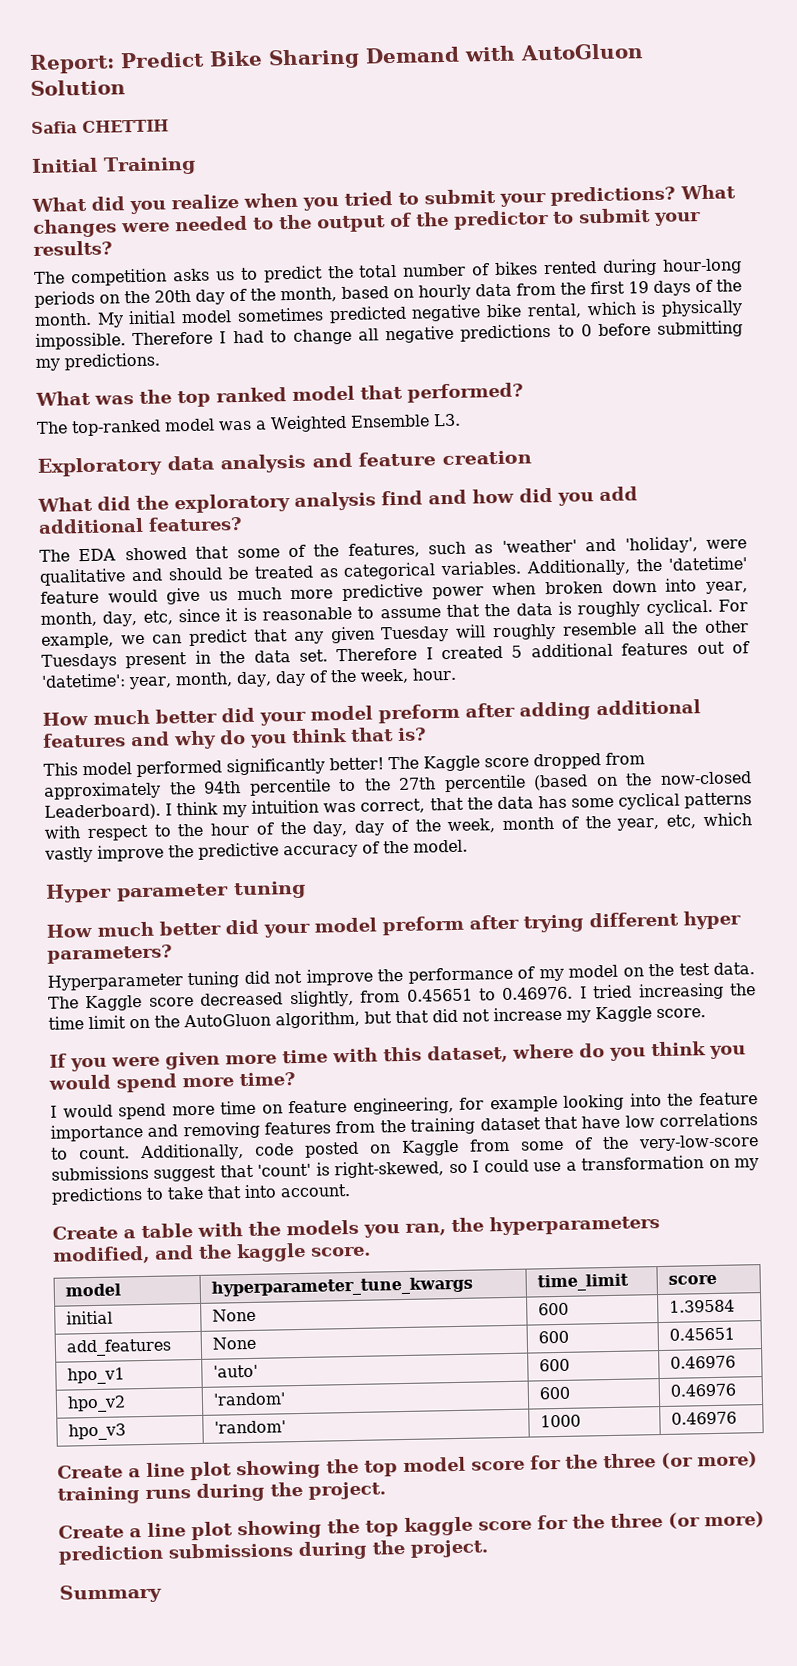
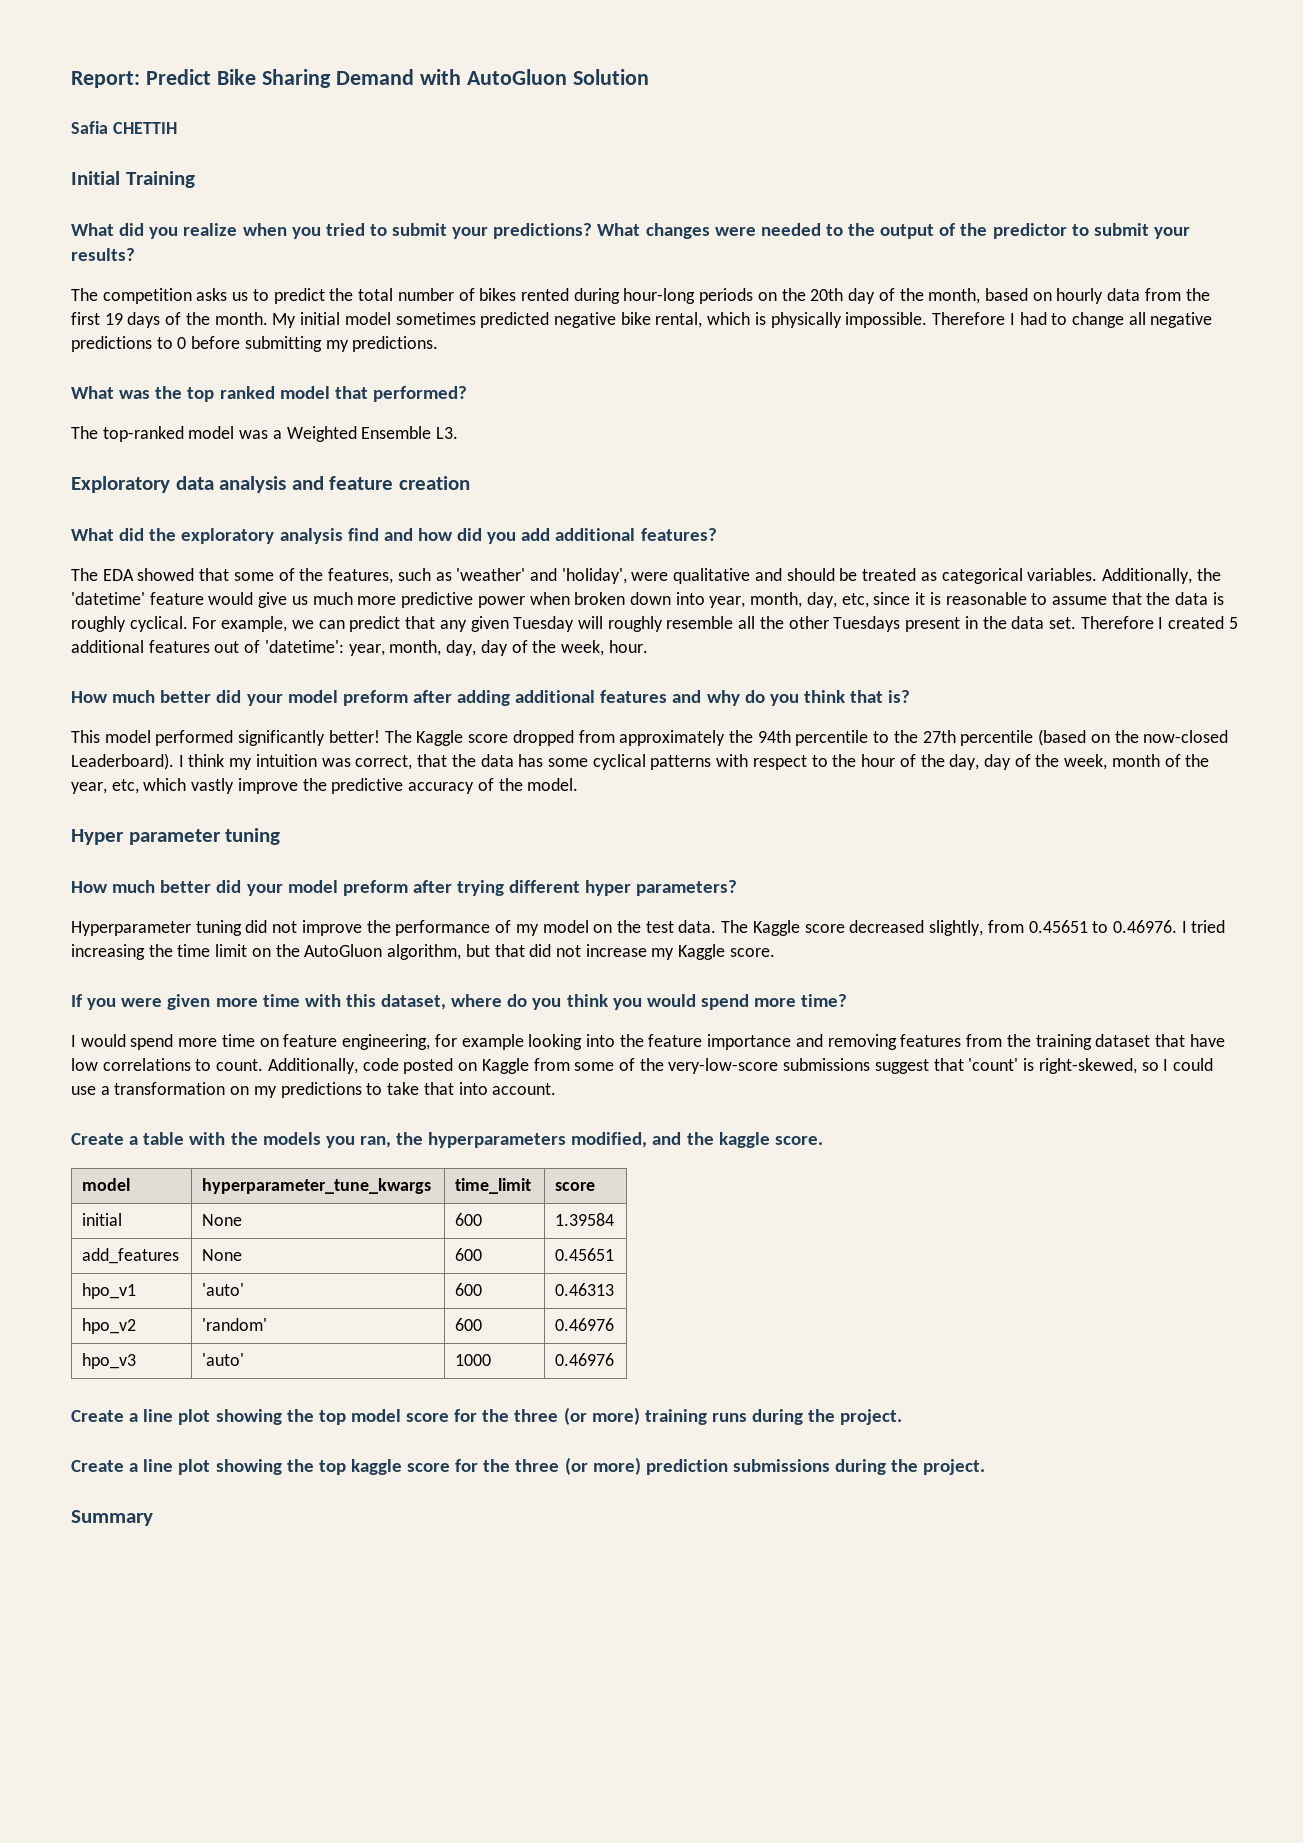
- hpo_v1 | 'auto' | 600 | 0.46976
+ hpo_v1 | 'auto' | 600 | 0.46313
- hpo_v3 | 'random' | 1000 | 0.46976
+ hpo_v3 | 'auto' | 1000 | 0.46976

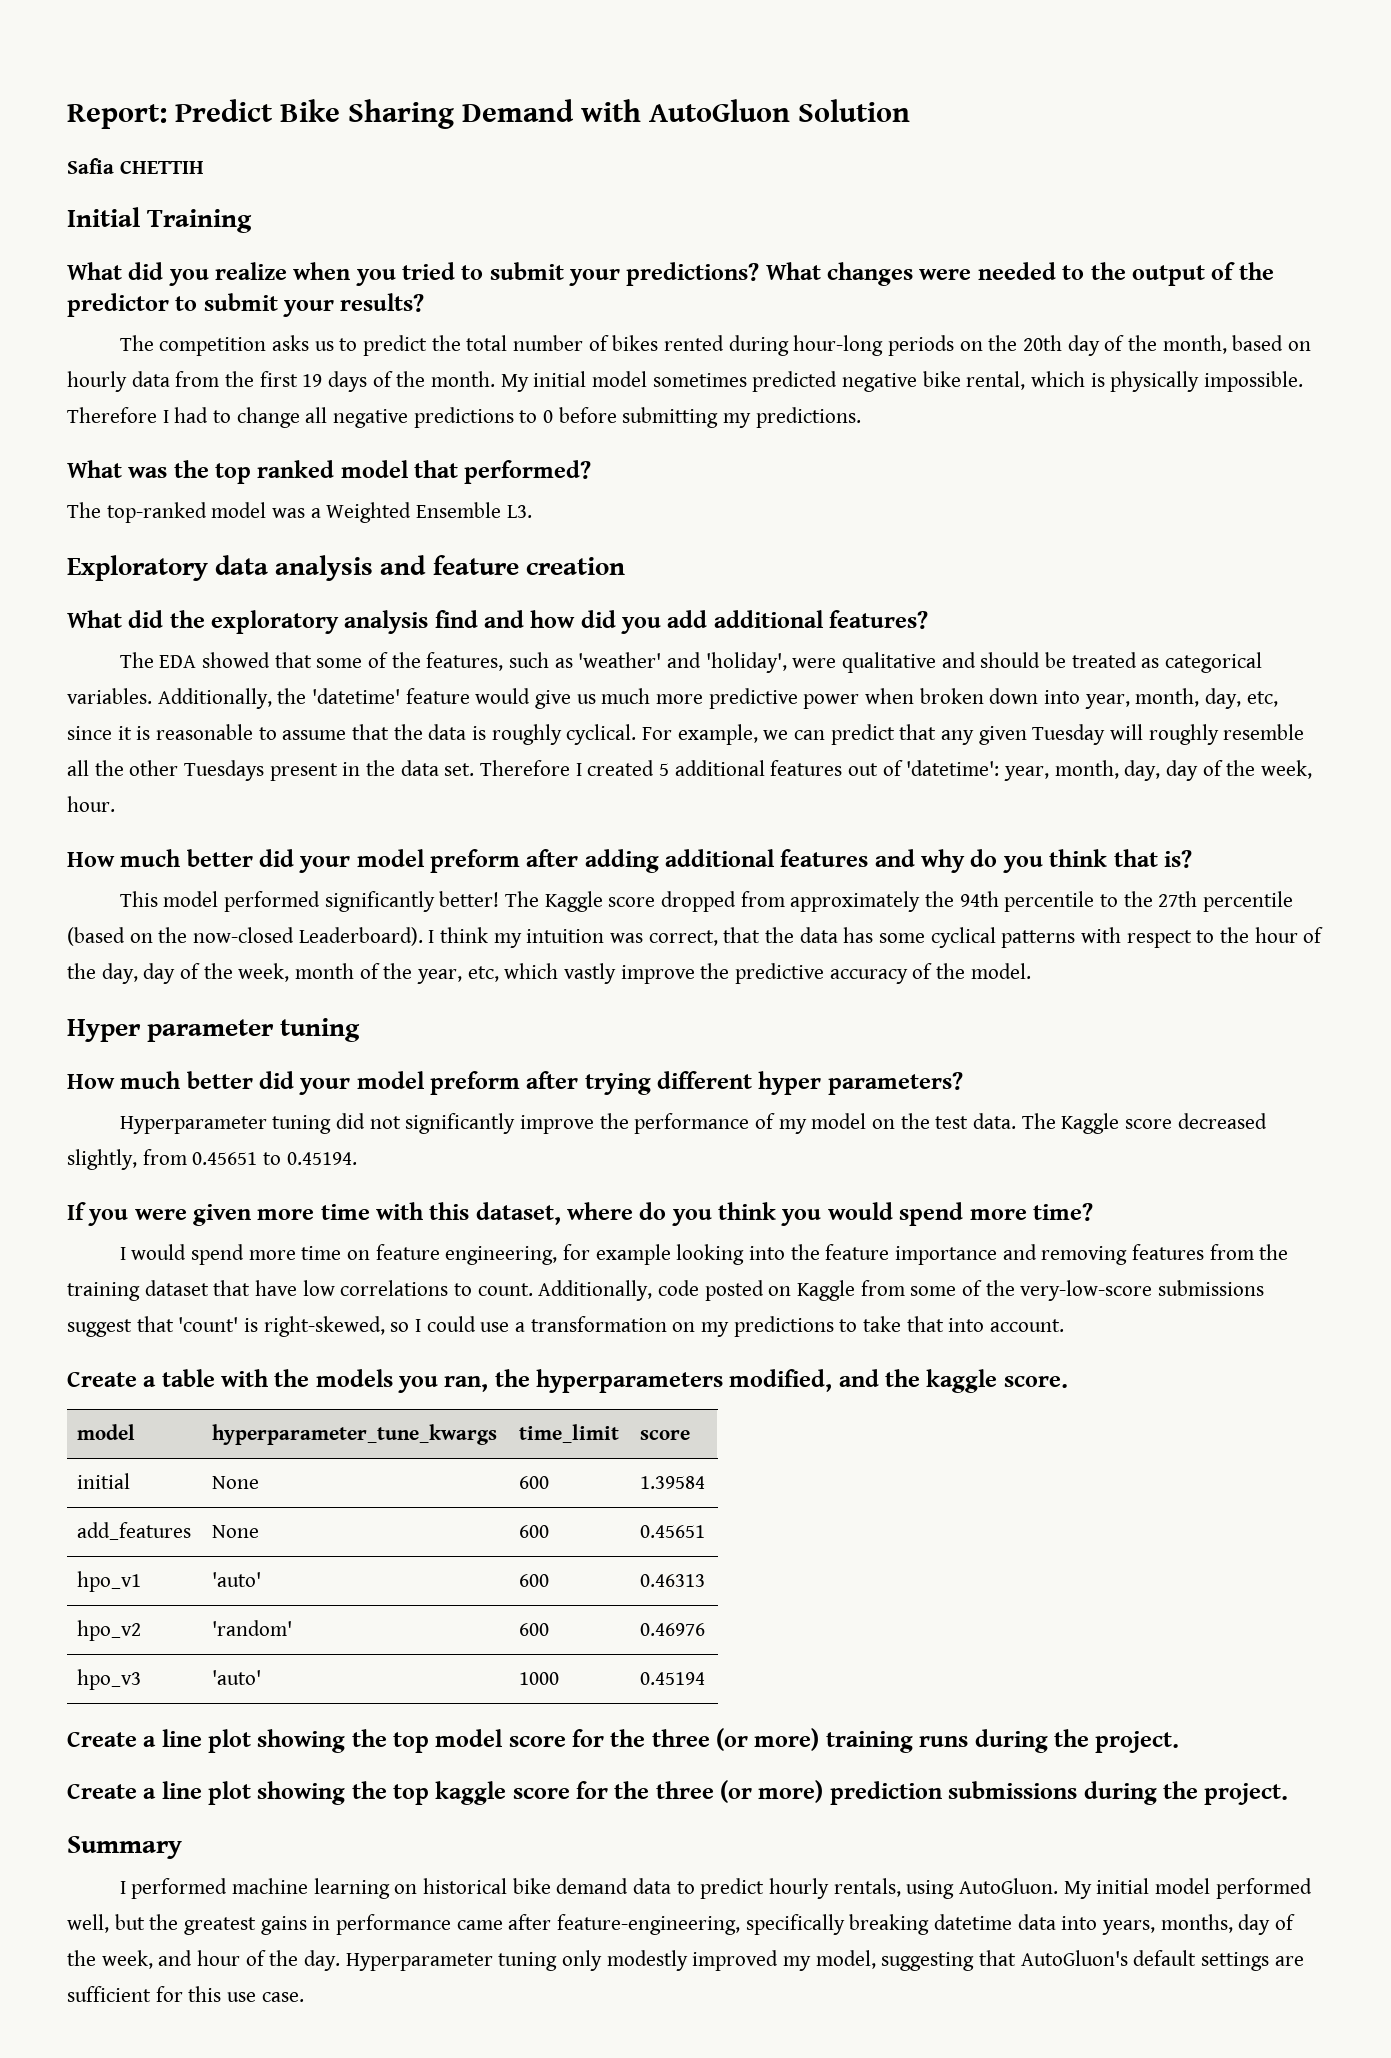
- Hyperparameter tuning did not improve the performance of my model on the test data.
+ Hyperparameter tuning did not significantly improve the performance of my model on the test data.
- The Kaggle score decreased slightly, from 0.45651 to 0.46976. I tried increasing the time limit on the AutoGluon algorithm, but that did not increase my Kaggle score.
+ The Kaggle score decreased slightly, from 0.45651 to 0.45194.
- hpo_v3 | 'auto' | 1000 | 0.46976
+ hpo_v3 | 'auto' | 1000 | 0.45194
+ I performed machine learning on historical bike demand data to predict hourly rentals, using AutoGluon. My initial model performed well, but the greatest gains in performance came after feature-engineering, specifically breaking datetime data into years, months, day of the week, and hour of the day. Hyperparameter tuning only modestly improved my model, suggesting that AutoGluon's default settings are sufficient for this use case.

